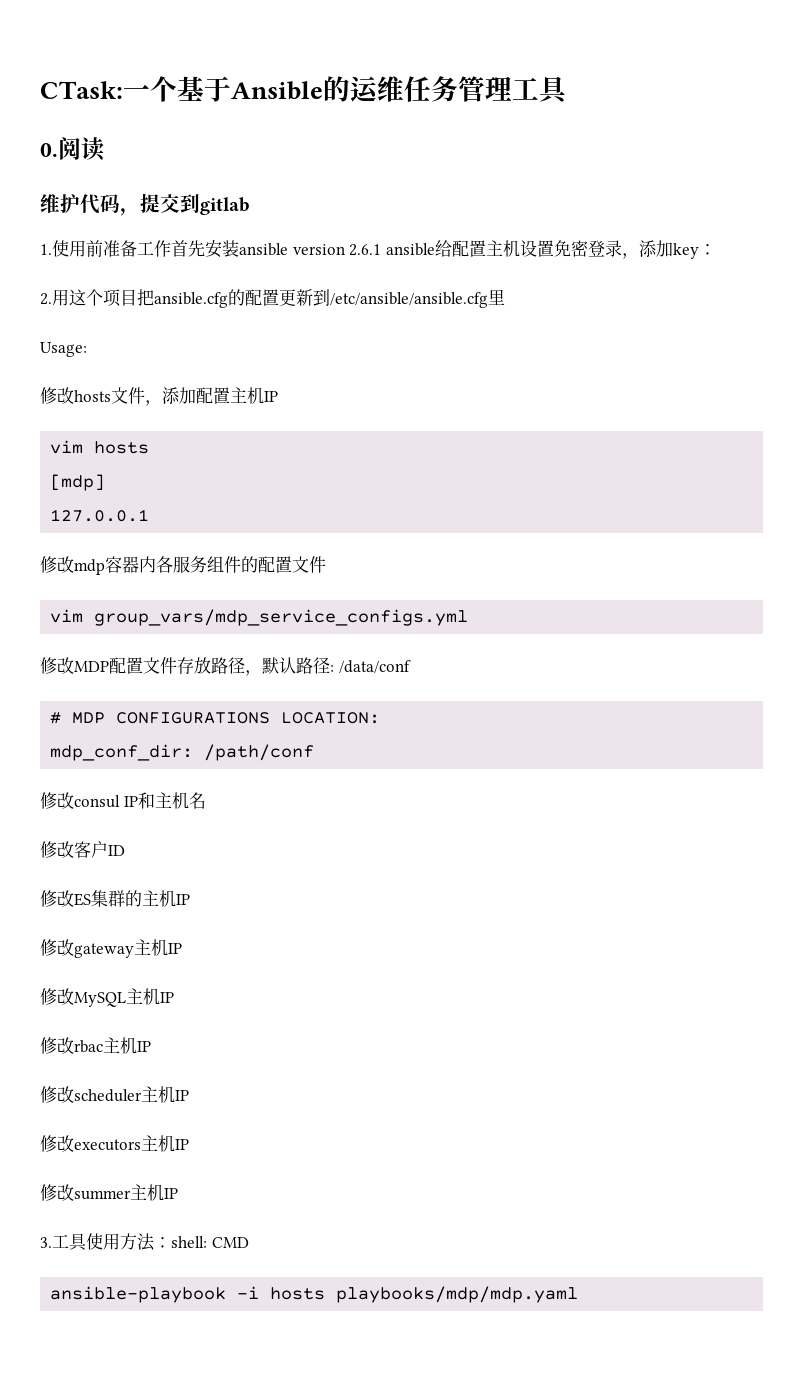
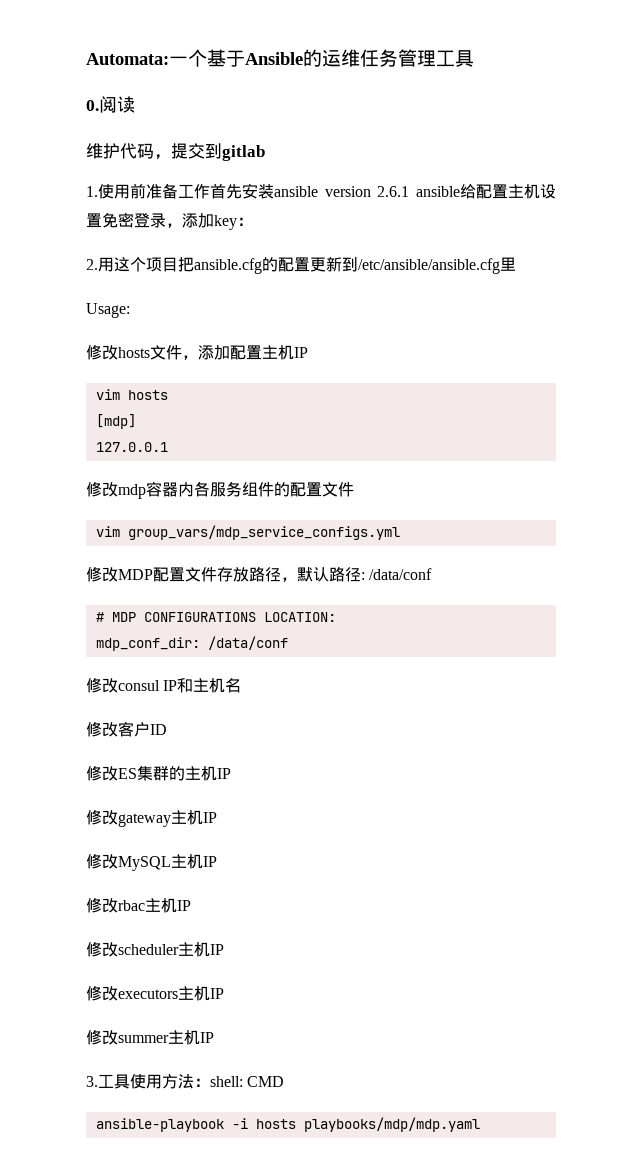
- CTask:一个基于Ansible的运维任务管理工具
+ Automata:一个基于Ansible的运维任务管理工具
- mdp_conf_dir: /path/conf
+ mdp_conf_dir: /data/conf

